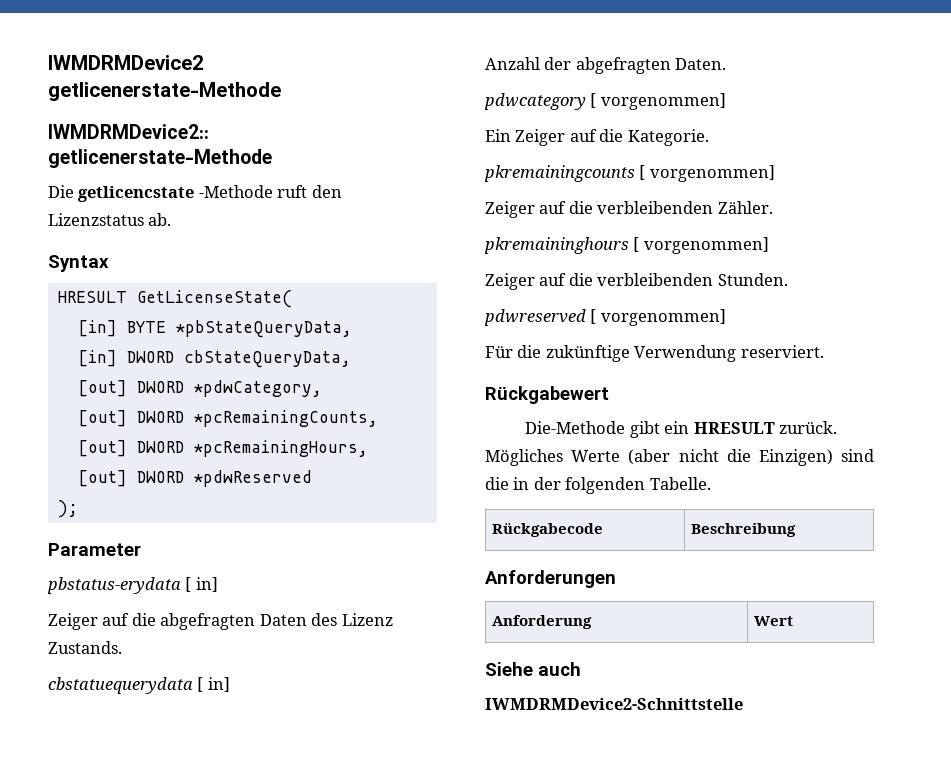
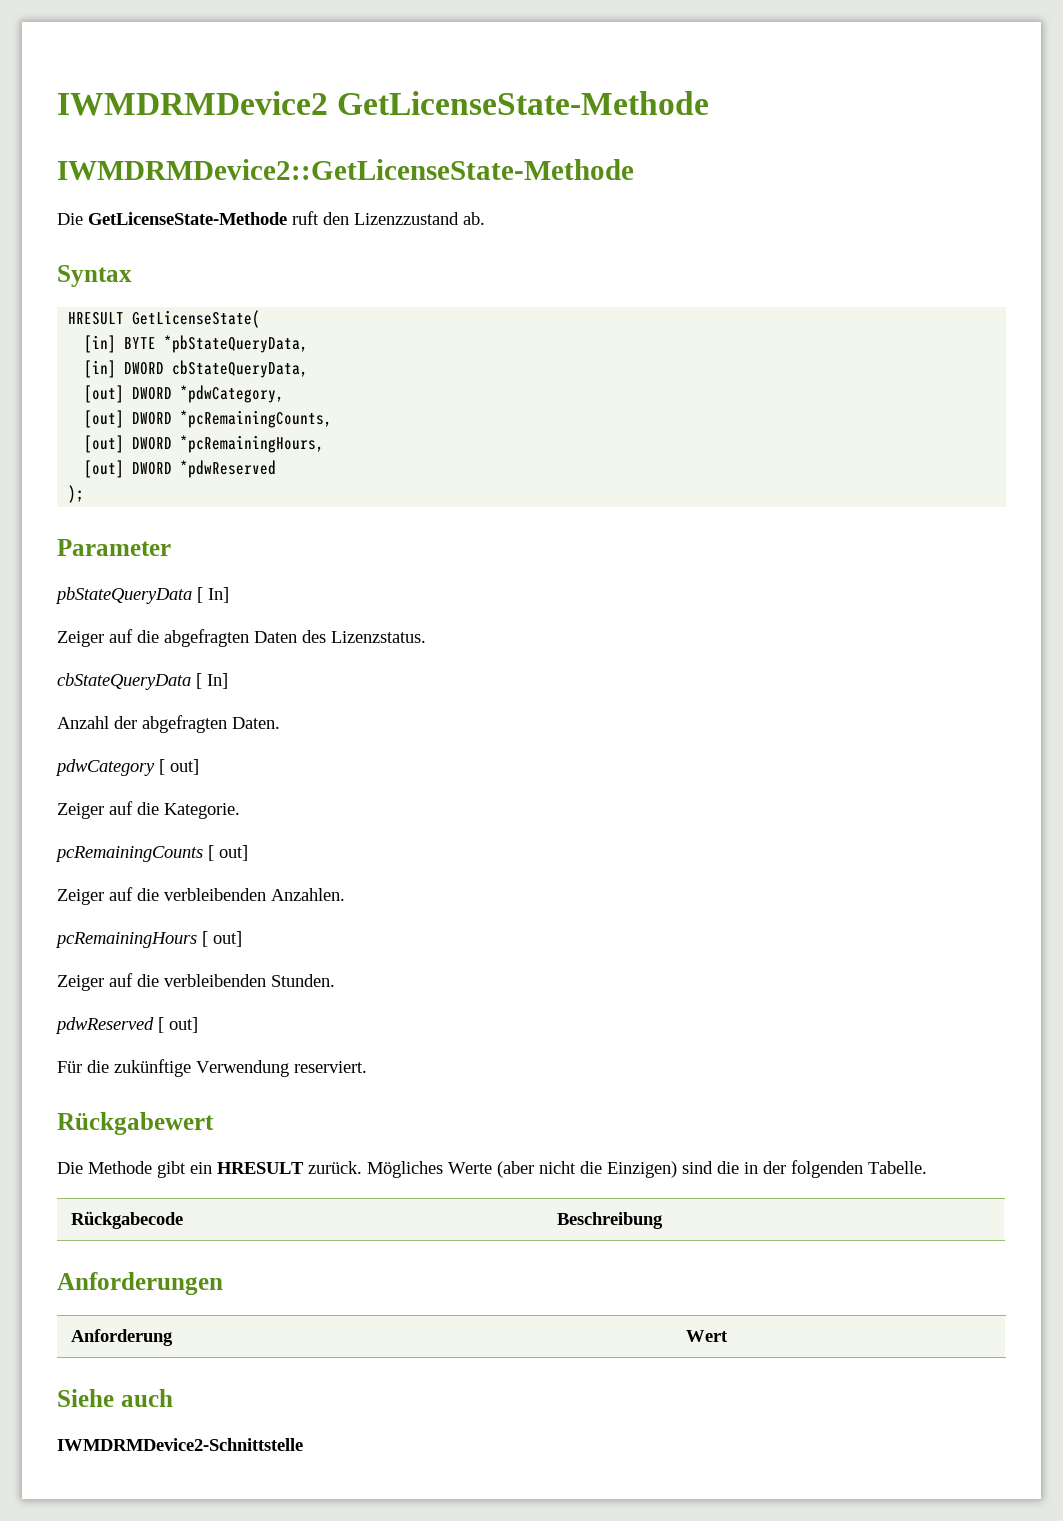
- IWMDRMDevice2 getlicenerstate-Methode
- IWMDRMDevice2:: getlicenerstate-Methode
- Die getlicencstate -Methode ruft den Lizenzstatus ab.
+ IWMDRMDevice2 GetLicenseState-Methode
+ IWMDRMDevice2::GetLicenseState-Methode
+ Die GetLicenseState-Methode ruft den Lizenzzustand ab.
- pbstatus-erydata [ in]
+ pbStateQueryData [ In]
- Zeiger auf die abgefragten Daten des Lizenz Zustands.
- cbstatuequerydata [ in]
+ Zeiger auf die abgefragten Daten des Lizenzstatus.
+ cbStateQueryData [ In]
- pdwcategory [ vorgenommen]
- Ein Zeiger auf die Kategorie.
+ pdwCategory [ out]
+ Zeiger auf die Kategorie.
- pkremainingcounts [ vorgenommen]
- Zeiger auf die verbleibenden Zähler.
- pkremaininghours [ vorgenommen]
+ pcRemainingCounts [ out]
+ Zeiger auf die verbleibenden Anzahlen.
+ pcRemainingHours [ out]
- pdwreserved [ vorgenommen]
+ pdwReserved [ out]
- Die-Methode gibt ein HRESULT zurück.
+ Die Methode gibt ein HRESULT zurück.

